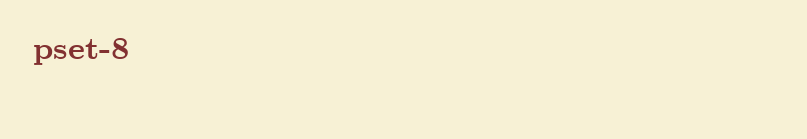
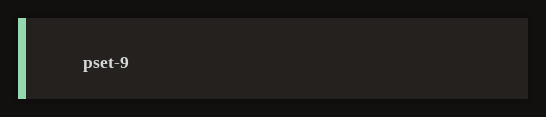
- pset-8
+ pset-9

